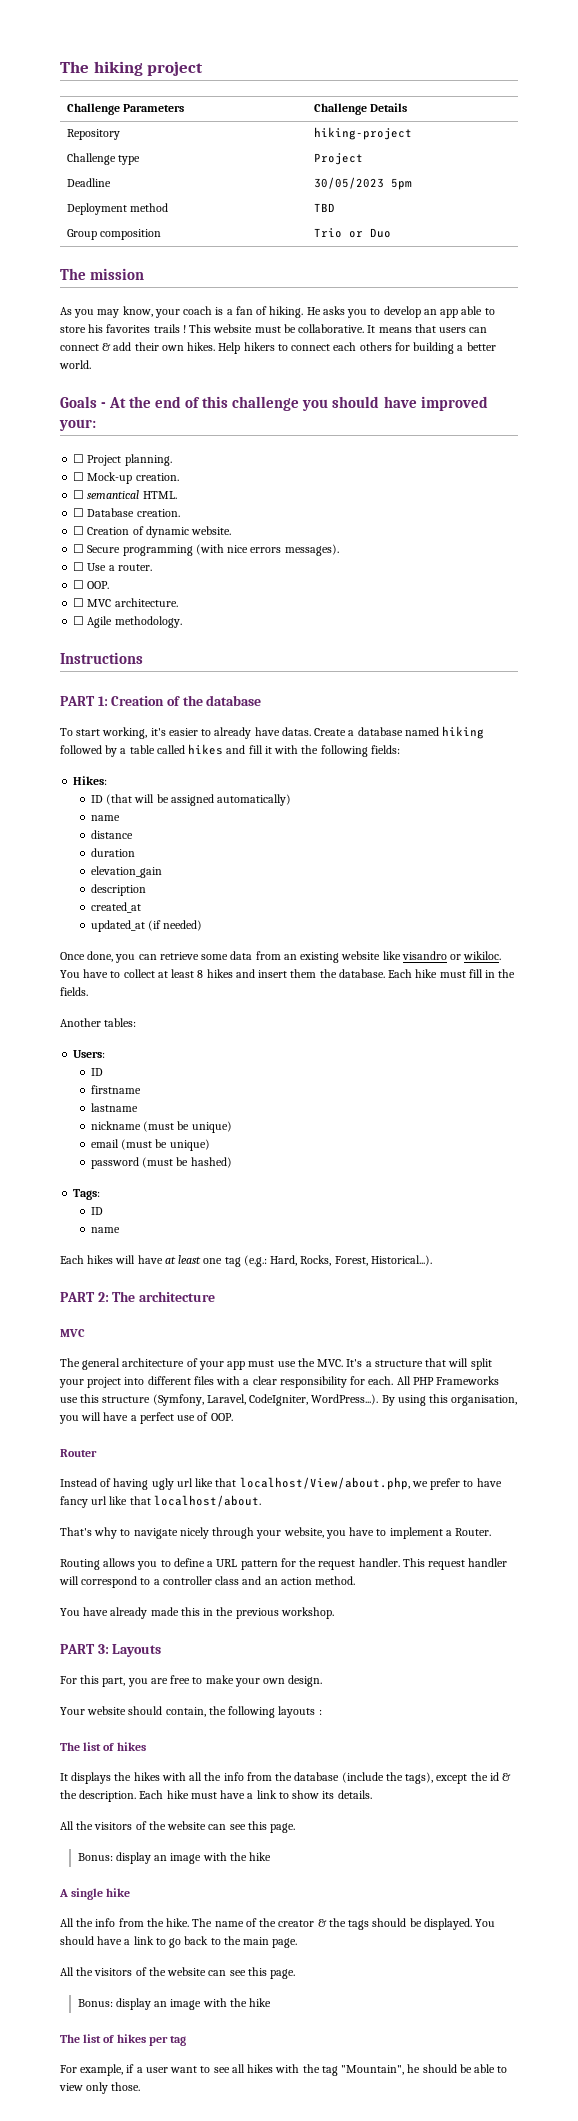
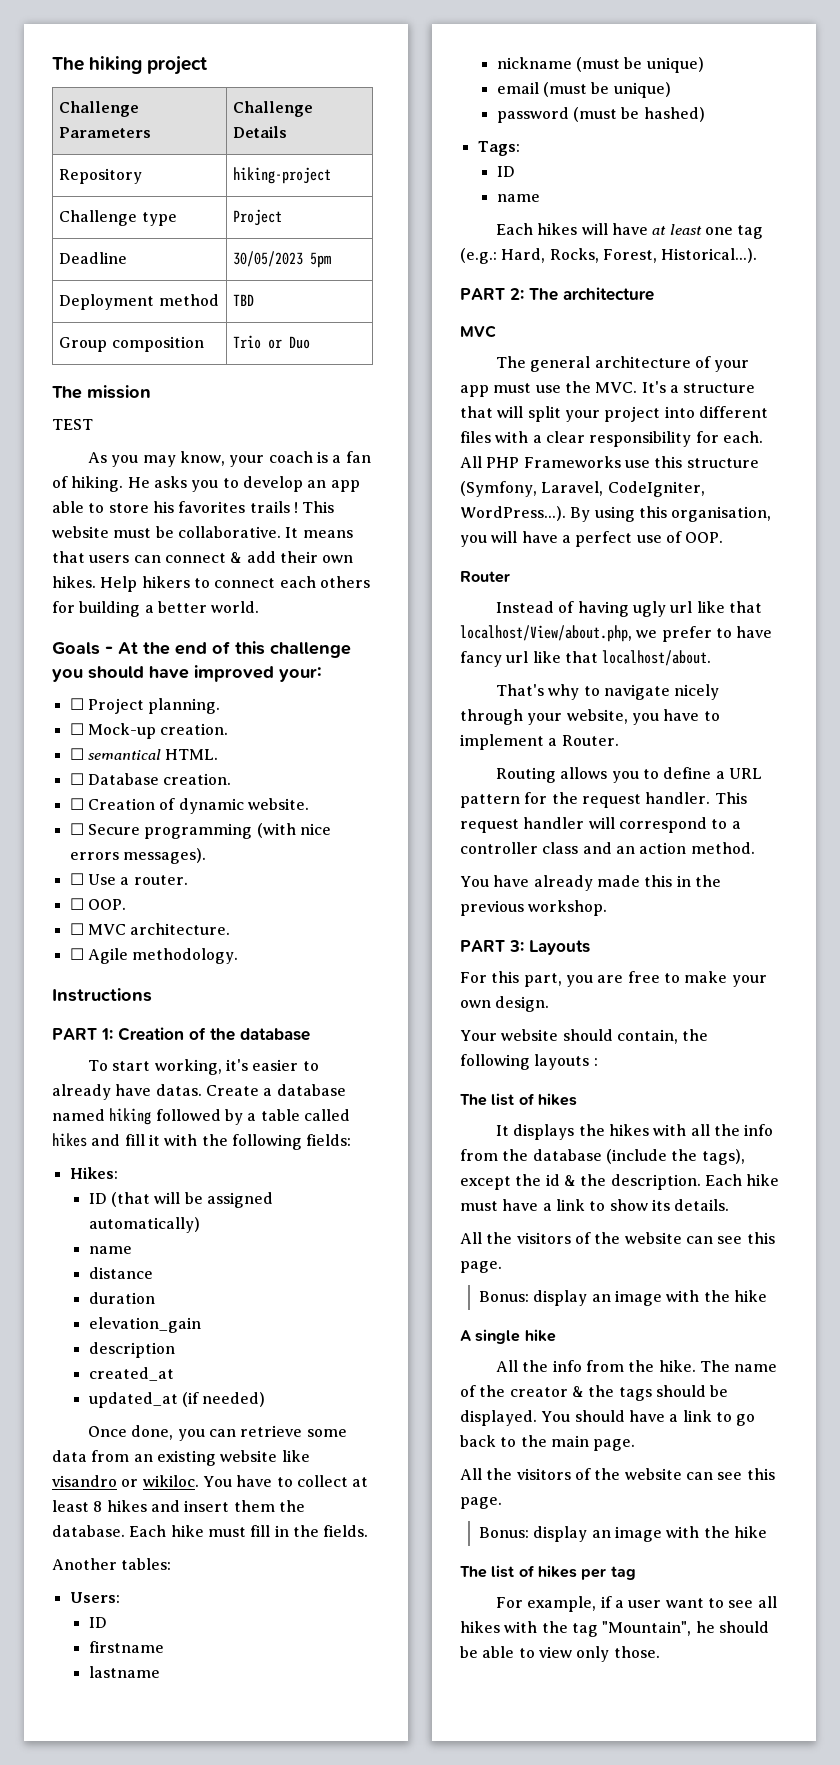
+ TEST

